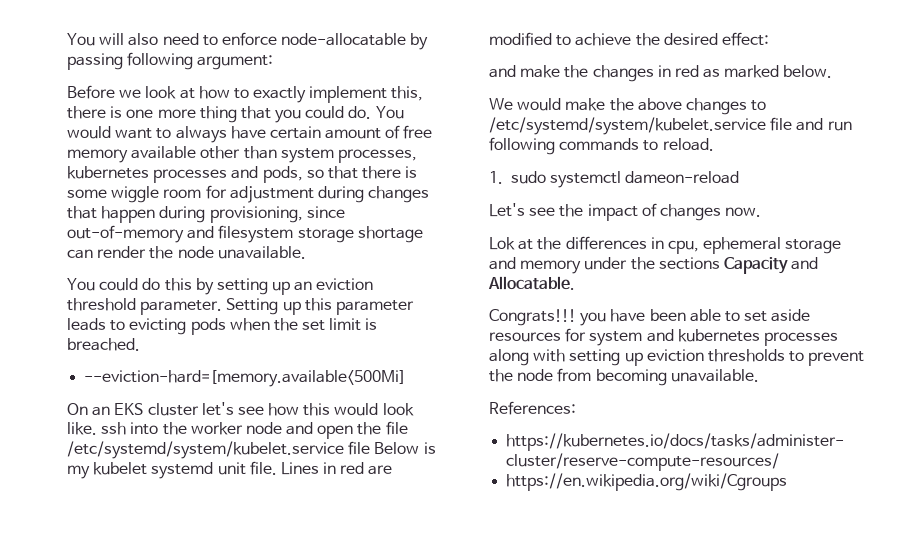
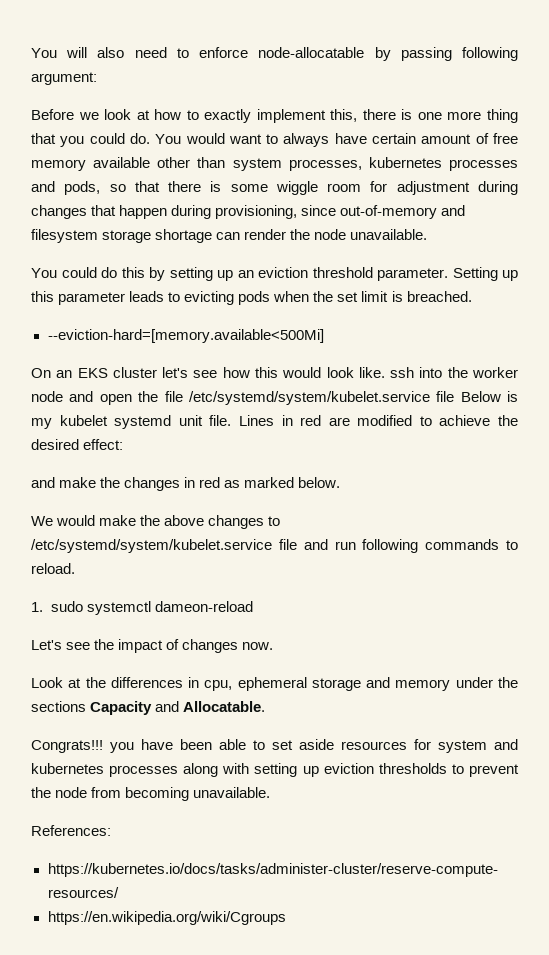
- Lok at the differences in cpu, ephemeral storage and memory under the sections Capacity and Allocatable.
+ Look at the differences in cpu, ephemeral storage and memory under the sections Capacity and Allocatable.

